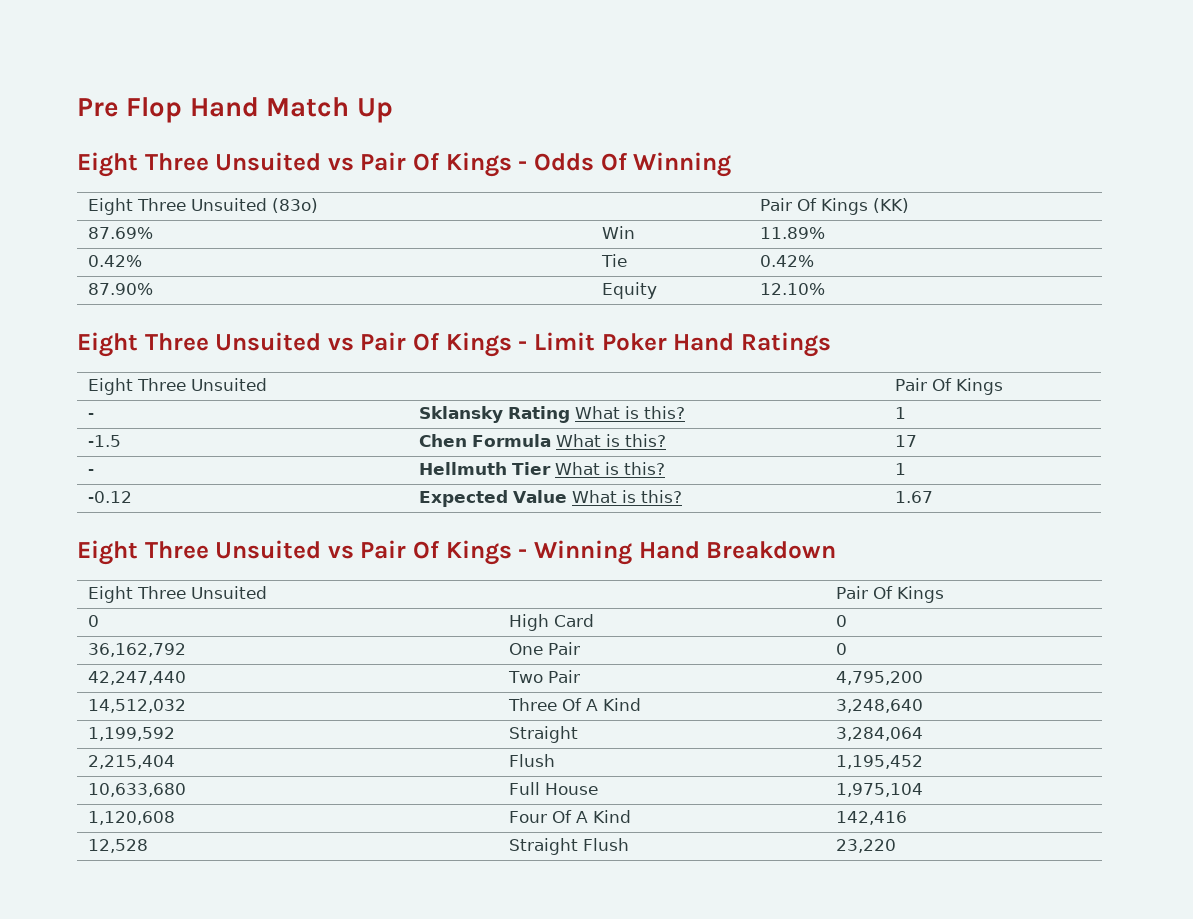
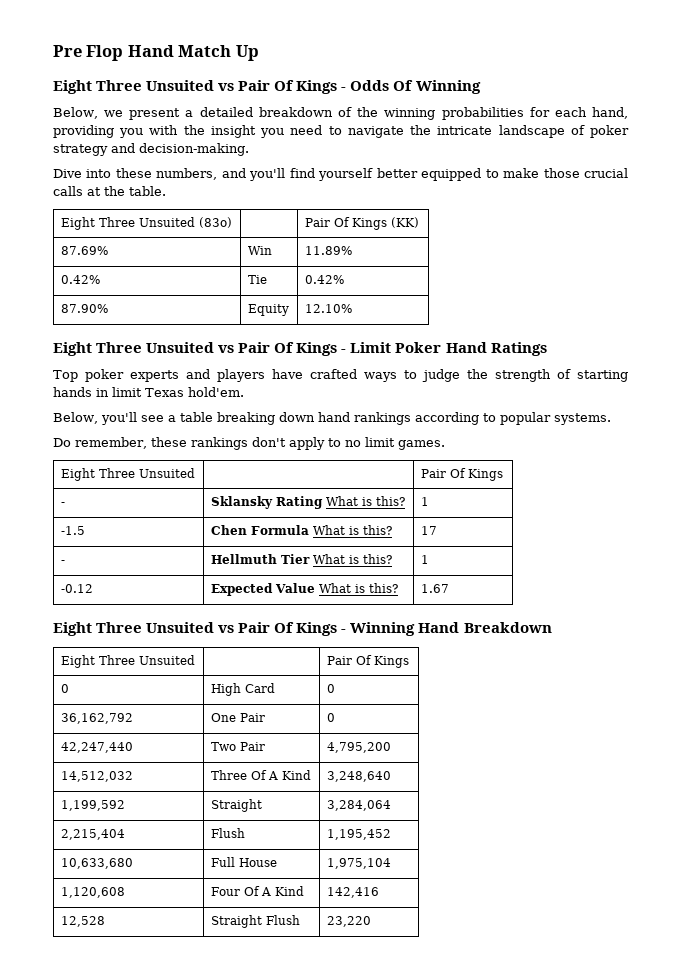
+ Below, we present a detailed breakdown of the winning probabilities for each hand, providing you with the insight you need to navigate the intricate landscape of poker strategy and decision-making.
+ Dive into these numbers, and you'll find yourself better equipped to make those crucial calls at the table.
+ Top poker experts and players have crafted ways to judge the strength of starting hands in limit Texas hold'em.
+ Below, you'll see a table breaking down hand rankings according to popular systems.
+ Do remember, these rankings don't apply to no limit games.

